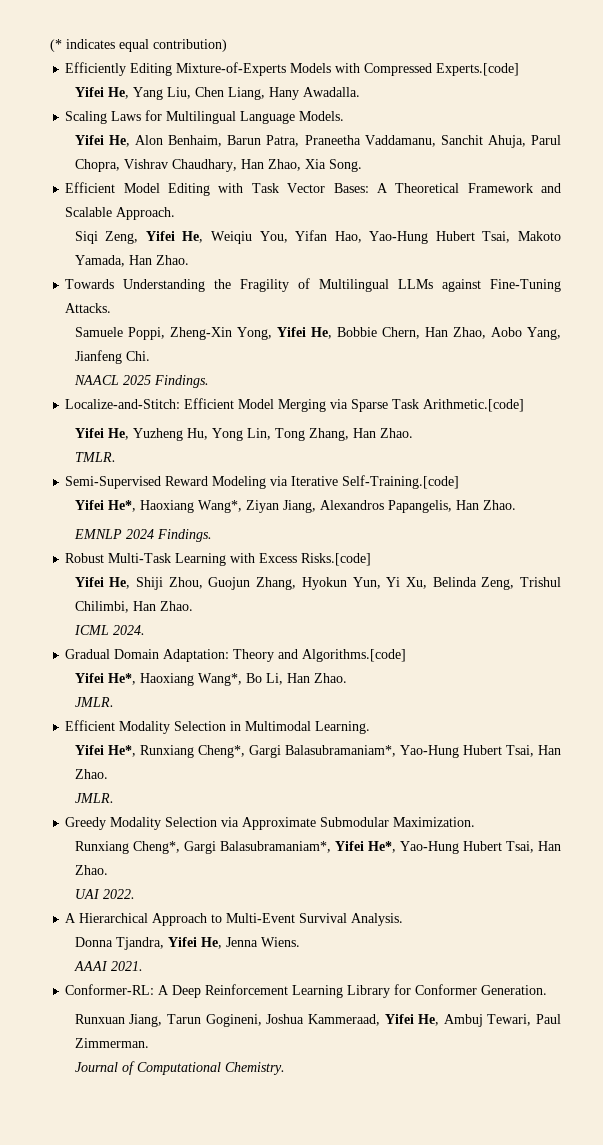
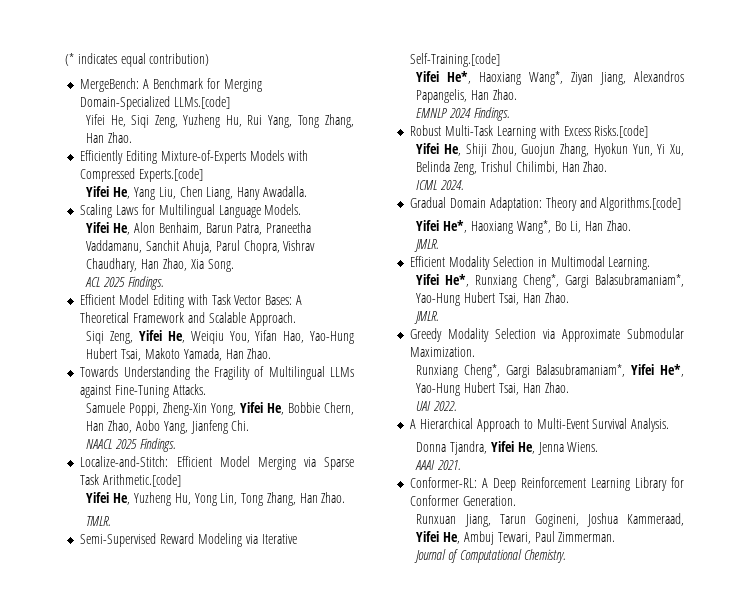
+ MergeBench: A Benchmark for Merging Domain-Specialized LLMs.[code]
+ Yifei He, Siqi Zeng, Yuzheng Hu, Rui Yang, Tong Zhang, Han Zhao.
+ ACL 2025 Findings.

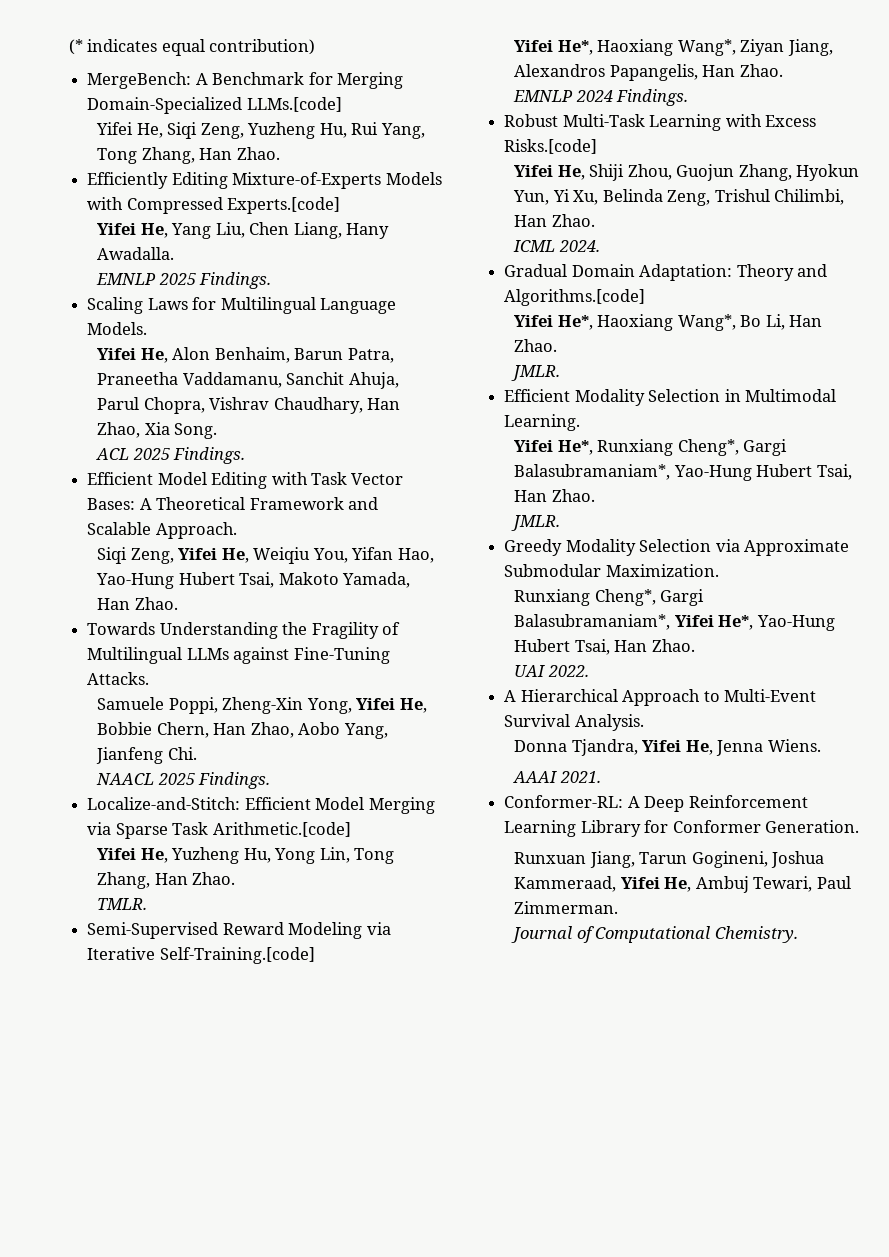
+ EMNLP 2025 Findings.

